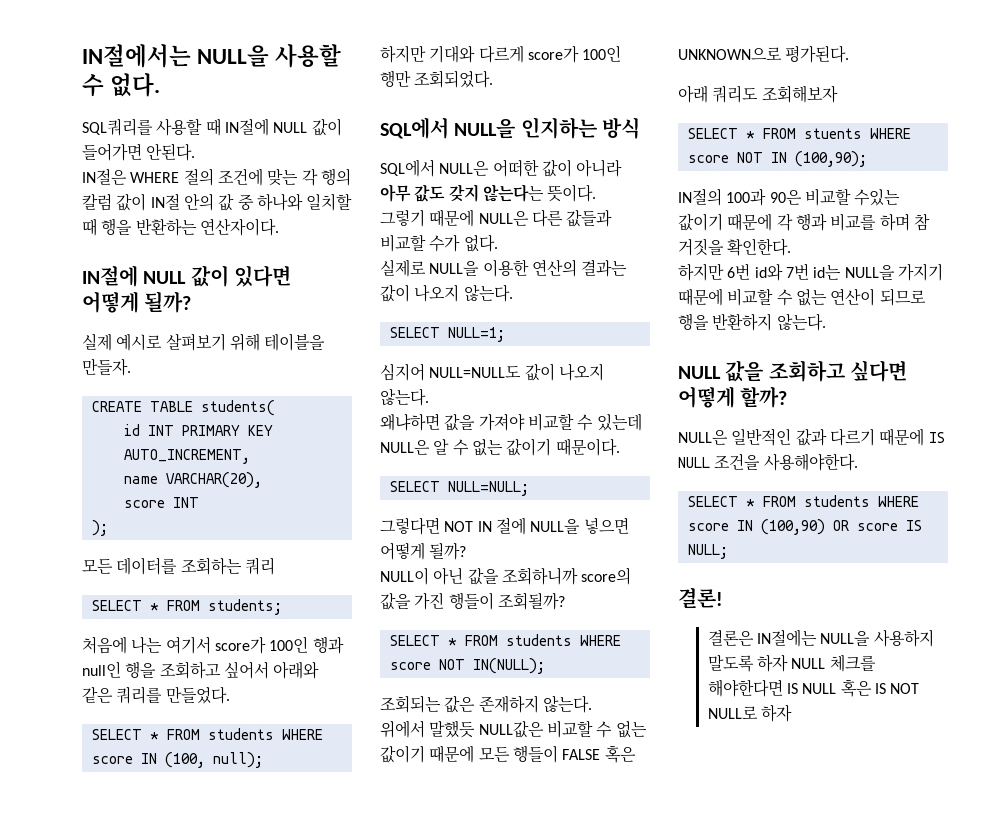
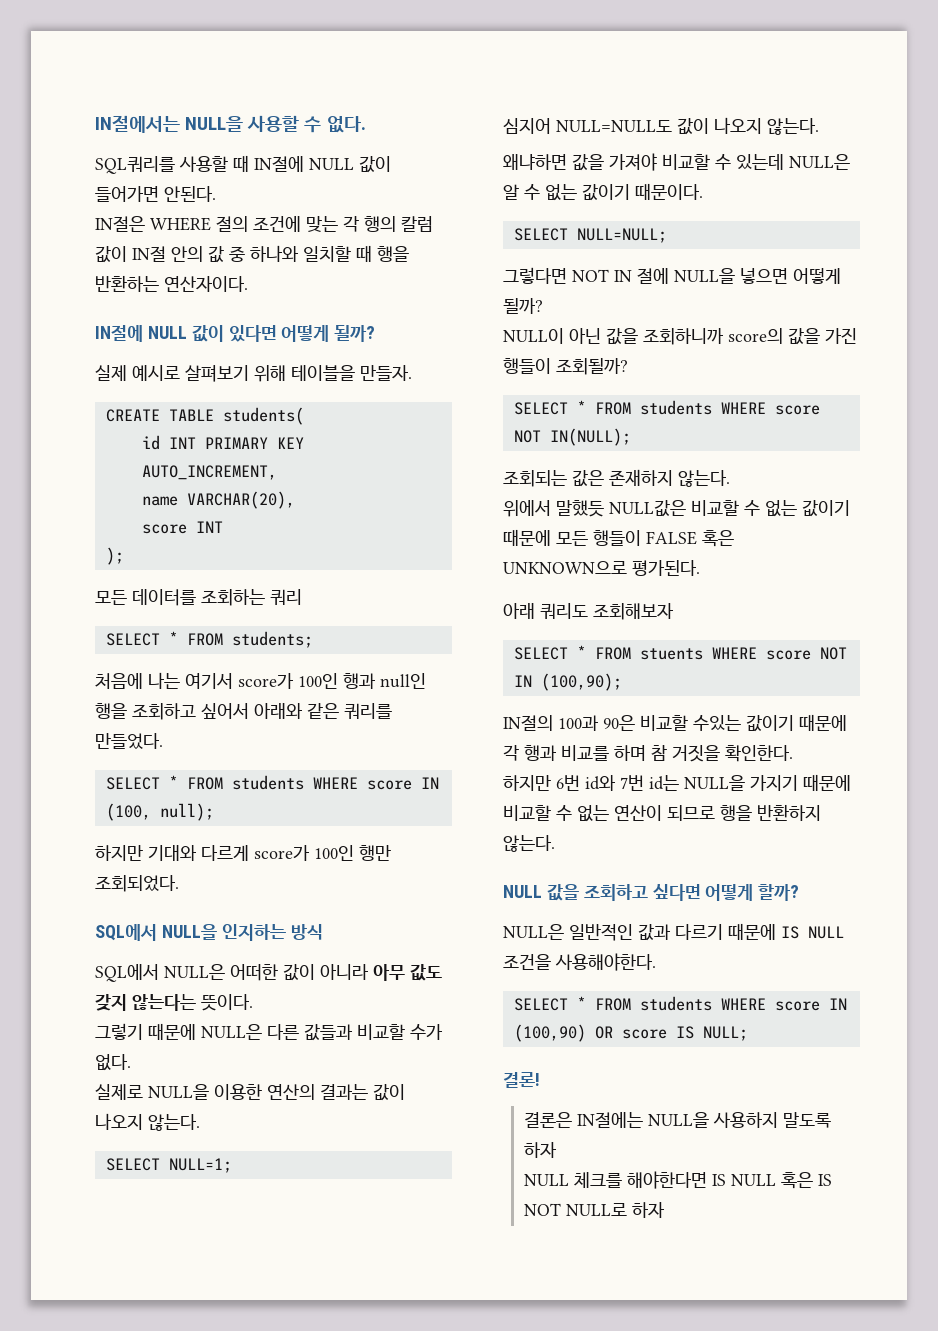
- 결론은 IN절에는 NULL을 사용하지 말도록 하자 NULL 체크를 해야한다면 IS NULL 혹은 IS NOT NULL로 하자
+ 결론은 IN절에는 NULL을 사용하지 말도록 하자
+ NULL 체크를 해야한다면 IS NULL 혹은 IS NOT NULL로 하자

